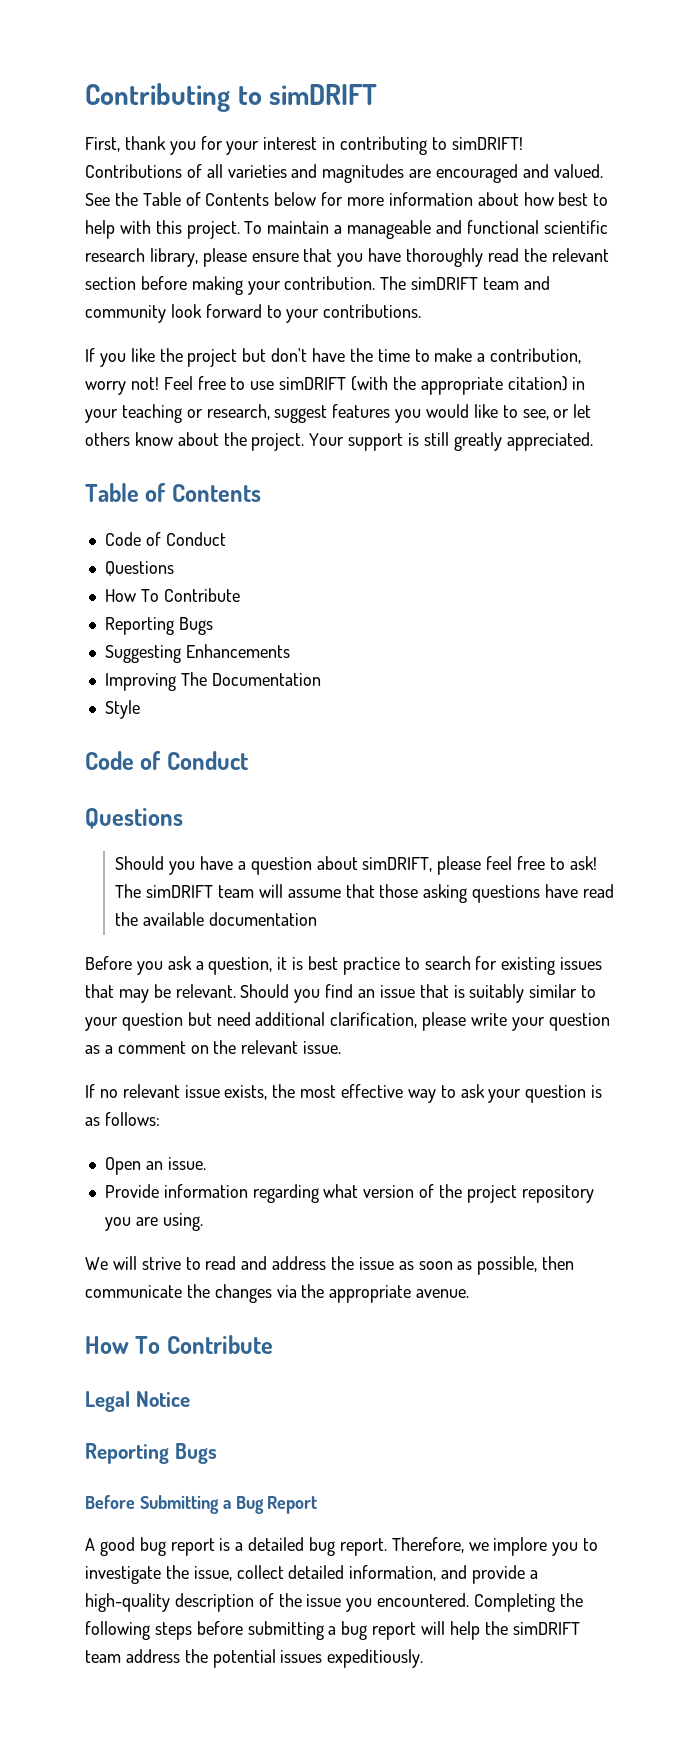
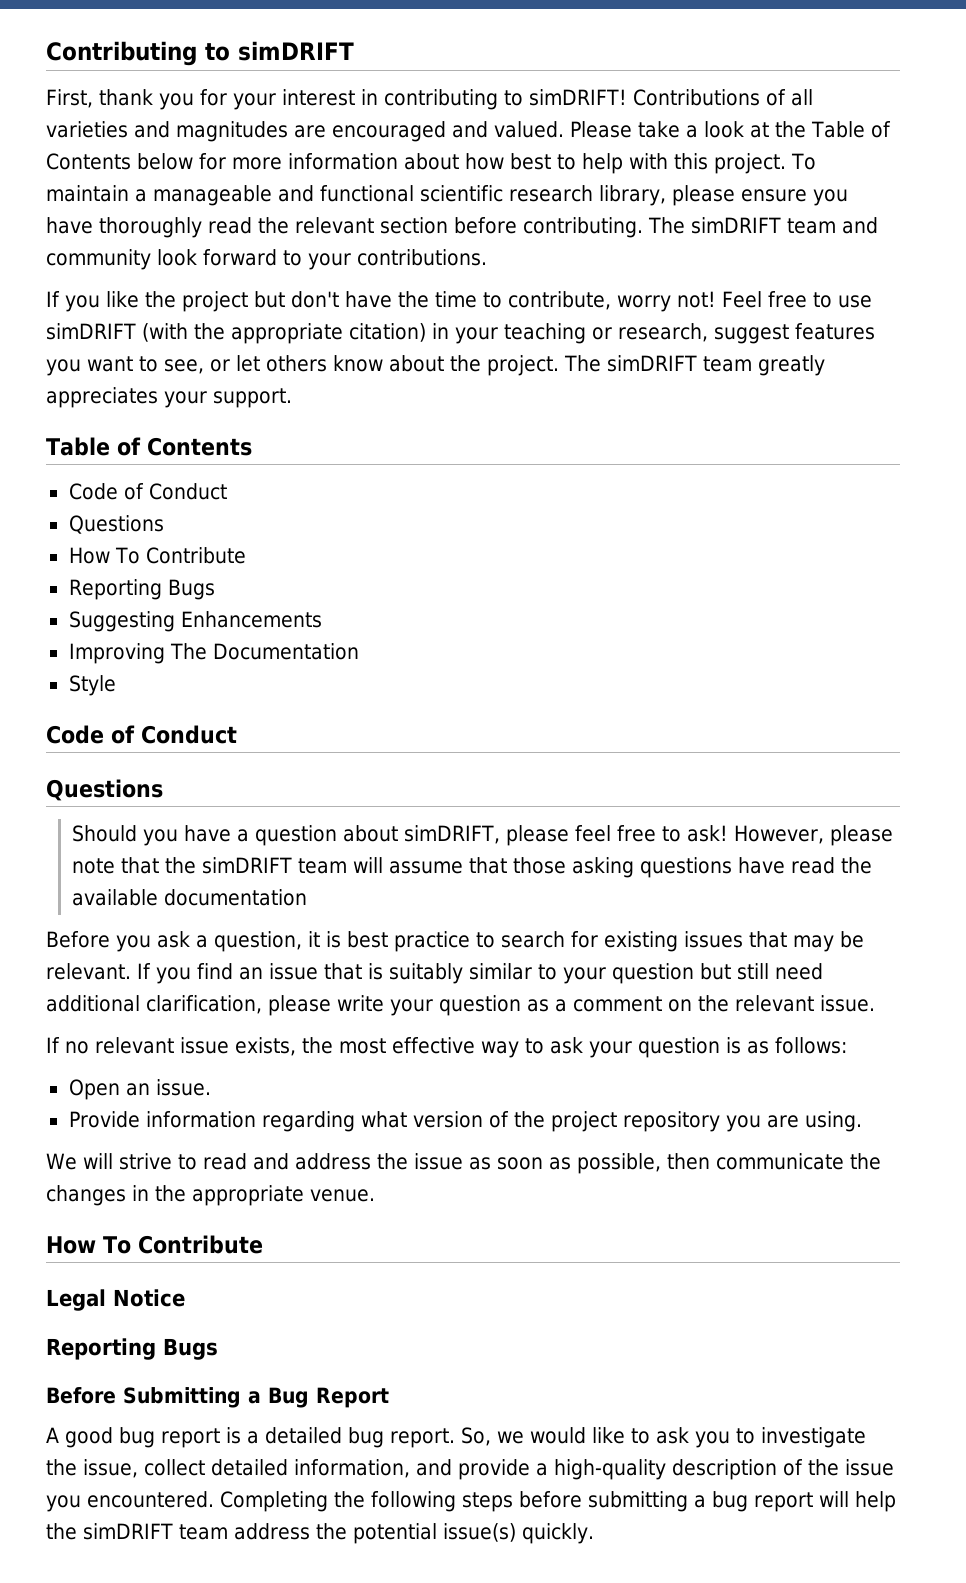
- See the Table of Contents below for more information about how best to help with this project.
+ Please take a look at the Table of Contents below for more information about how best to help with this project.
- To maintain a manageable and functional scientific research library, please ensure that you have thoroughly read the relevant section before making your contribution.
+ To maintain a manageable and functional scientific research library, please ensure you have thoroughly read the relevant section before contributing.
- If you like the project but don't have the time to make a contribution, worry not!
+ If you like the project but don't have the time to contribute, worry not!
- Feel free to use simDRIFT (with the appropriate citation) in your teaching or research, suggest features you would like to see, or let others know about the project.
+ Feel free to use simDRIFT (with the appropriate citation) in your teaching or research, suggest features you want to see, or let others know about the project.
- Your support is still greatly appreciated.
+ The simDRIFT team greatly appreciates your support.
- The simDRIFT team will assume that those asking questions have read the available documentation
+ However, please note that the simDRIFT team will assume that those asking questions have read the available documentation
- Should you find an issue that is suitably similar to your question but need additional clarification, please write your question as a comment on the relevant issue.
+ If you find an issue that is suitably similar to your question but still need additional clarification, please write your question as a comment on the relevant issue.
- We will strive to read and address the issue as soon as possible, then communicate the changes via the appropriate avenue.
+ We will strive to read and address the issue as soon as possible, then communicate the changes in the appropriate venue.
- Therefore, we implore you to investigate the issue, collect detailed information, and provide a high-quality description of the issue you encountered.
+ So, we would like to ask you to investigate the issue, collect detailed information, and provide a high-quality description of the issue you encountered.
- Completing the following steps before submitting a bug report will help the simDRIFT team address the potential issues expeditiously.
+ Completing the following steps before submitting a bug report will help the simDRIFT team address the potential issue(s) quickly.

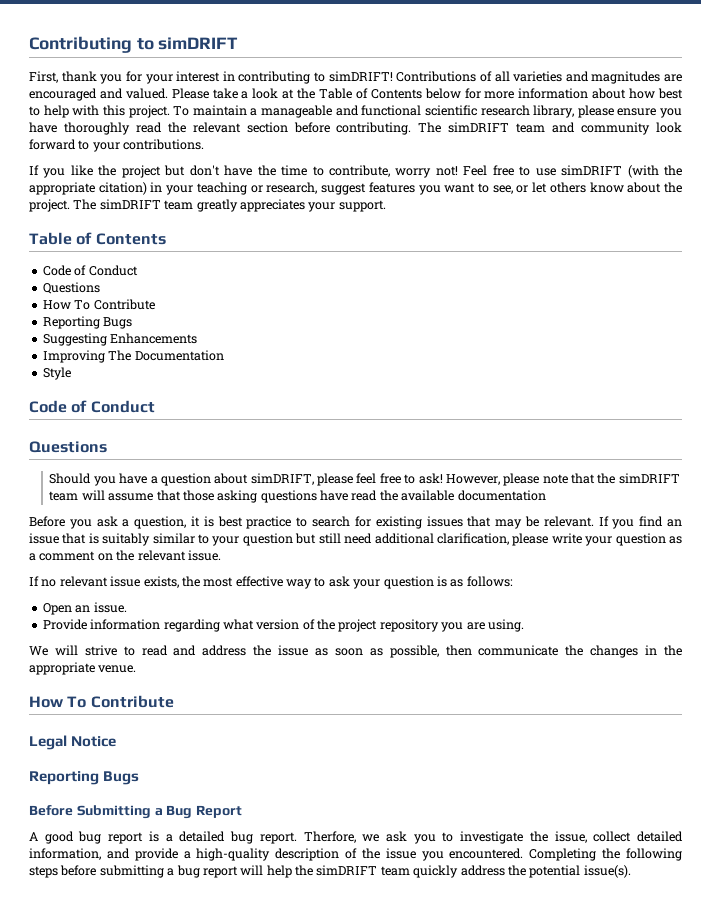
- So, we would like to ask you to investigate the issue, collect detailed information, and provide a high-quality description of the issue you encountered.
+ Therfore, we ask you to investigate the issue, collect detailed information, and provide a high-quality description of the issue you encountered.
- Completing the following steps before submitting a bug report will help the simDRIFT team address the potential issue(s) quickly.
+ Completing the following steps before submitting a bug report will help the simDRIFT team quickly address the potential issue(s).

